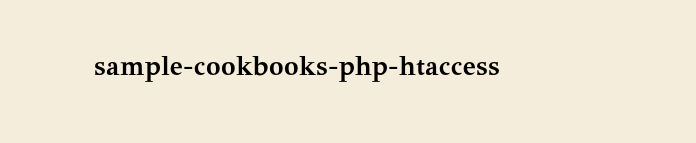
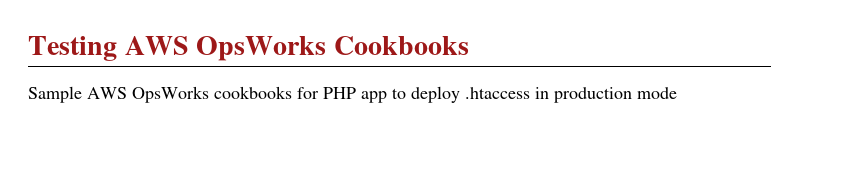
- sample-cookbooks-php-htaccess
+ Testing AWS OpsWorks Cookbooks
+ Sample AWS OpsWorks cookbooks for PHP app to deploy .htaccess in production mode

